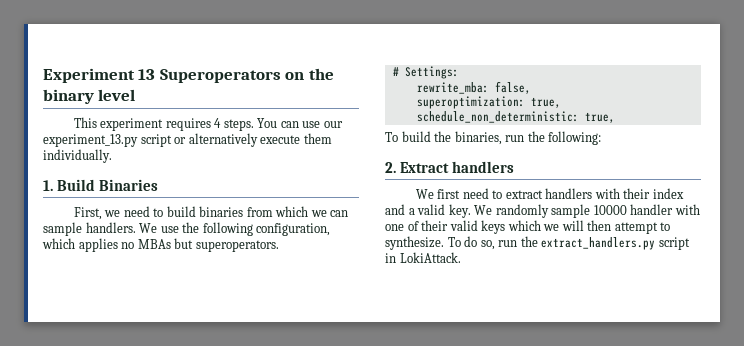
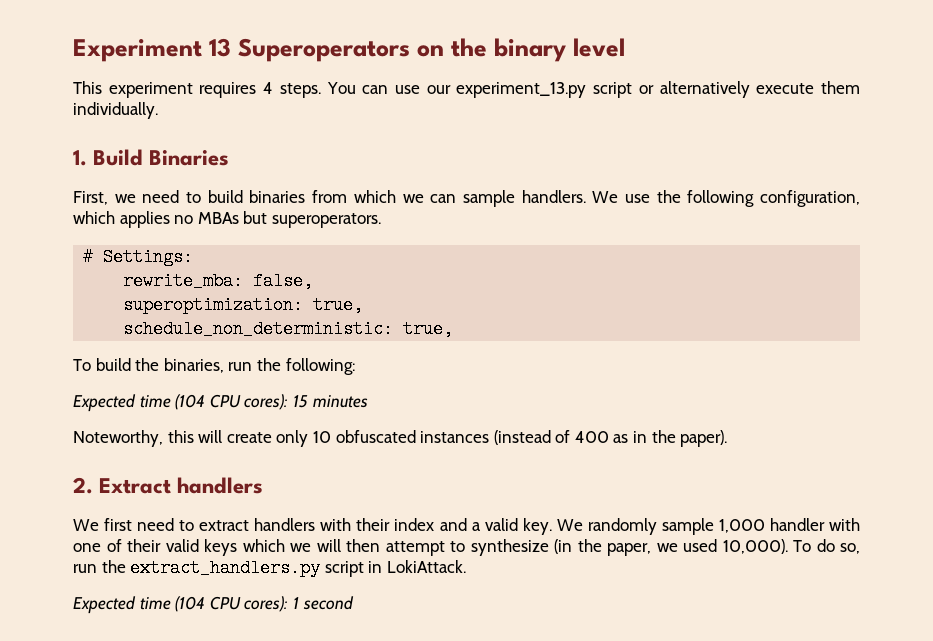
+ Expected time (104 CPU cores): 15 minutes
+ Noteworthy, this will create only 10 obfuscated instances (instead of 400 as in the paper).
- We randomly sample 10000 handler with one of their valid keys which we will then attempt to synthesize.
+ We randomly sample 1,000 handler with one of their valid keys which we will then attempt to synthesize (in the paper, we used 10,000).
+ Expected time (104 CPU cores): 1 second

